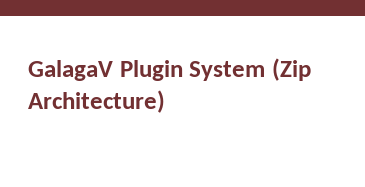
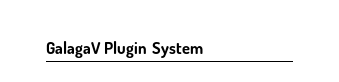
- GalagaV Plugin System (Zip Architecture)
+ GalagaV Plugin System

